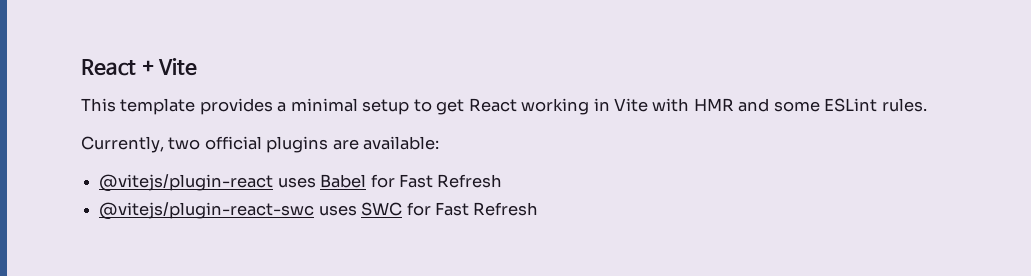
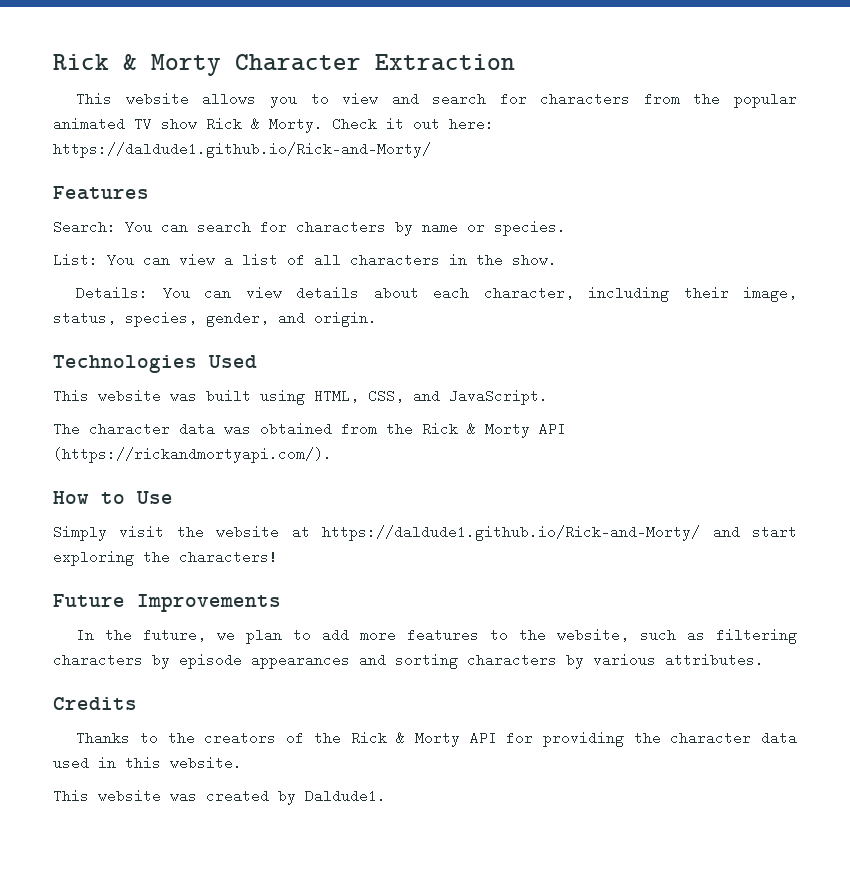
- React + Vite
- This template provides a minimal setup to get React working in Vite with HMR and some ESLint rules.
- Currently, two official plugins are available:
- @vitejs/plugin-react uses Babel for Fast Refresh
- @vitejs/plugin-react-swc uses SWC for Fast Refresh
+ Rick & Morty Character Extraction
+ This website allows you to view and search for characters from the popular animated TV show Rick & Morty. Check it out here: https://daldude1.github.io/Rick-and-Morty/
+ Features
+ Search: You can search for characters by name or species.
+ List: You can view a list of all characters in the show.
+ Details: You can view details about each character, including their image, status, species, gender, and origin.
+ Technologies Used
+ This website was built using HTML, CSS, and JavaScript.
+ The character data was obtained from the Rick & Morty API (https://rickandmortyapi.com/).
+ How to Use
+ Simply visit the website at https://daldude1.github.io/Rick-and-Morty/ and start exploring the characters!
+ Future Improvements
+ In the future, we plan to add more features to the website, such as filtering characters by episode appearances and sorting characters by various attributes.
+ Credits
+ Thanks to the creators of the Rick & Morty API for providing the character data used in this website.
+ This website was created by Daldude1.

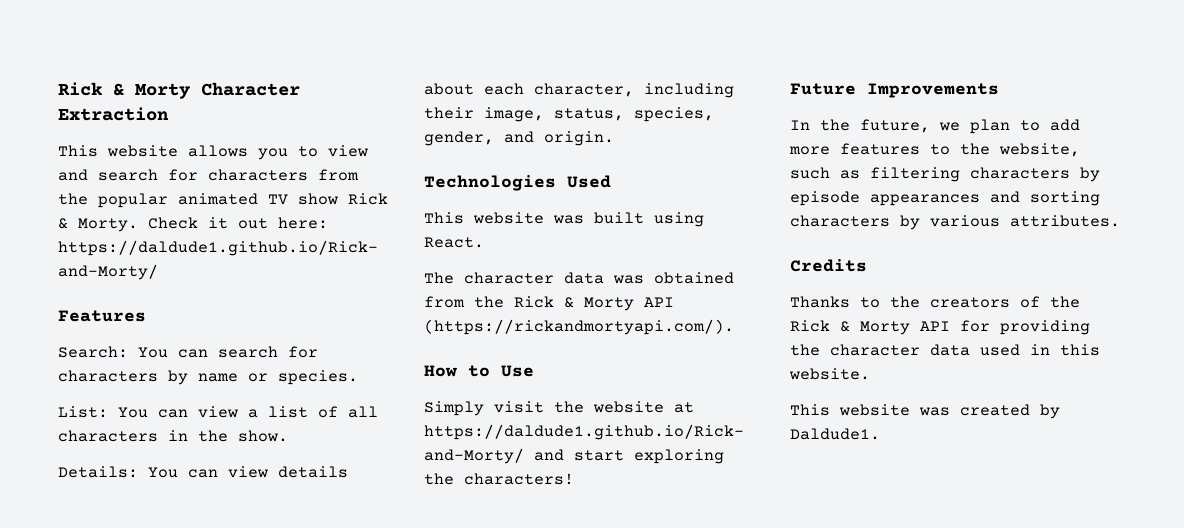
- This website was built using HTML, CSS, and JavaScript.
+ This website was built using React.

